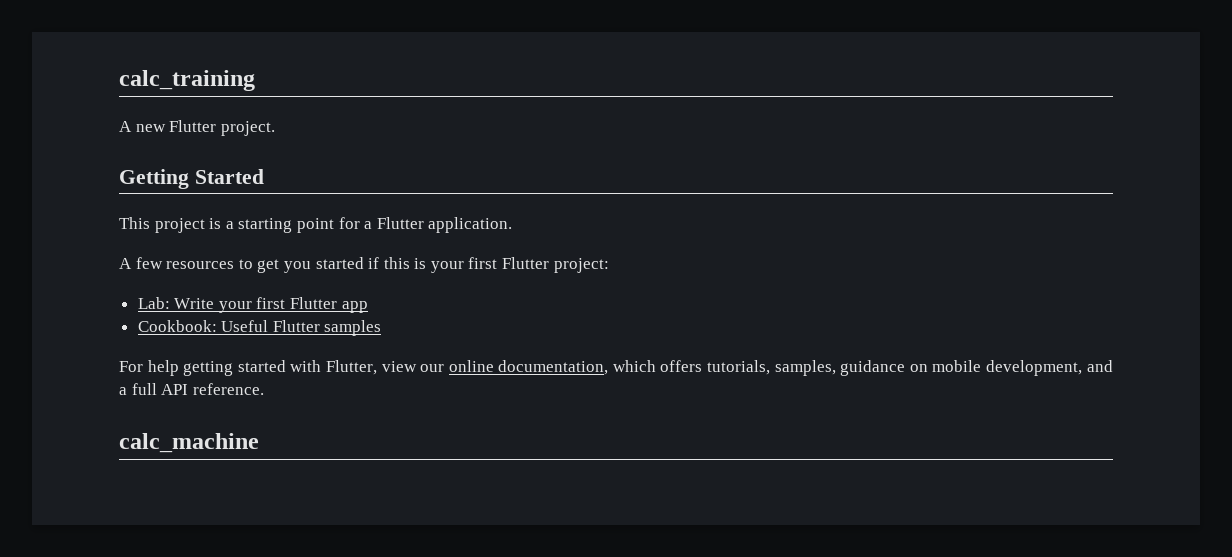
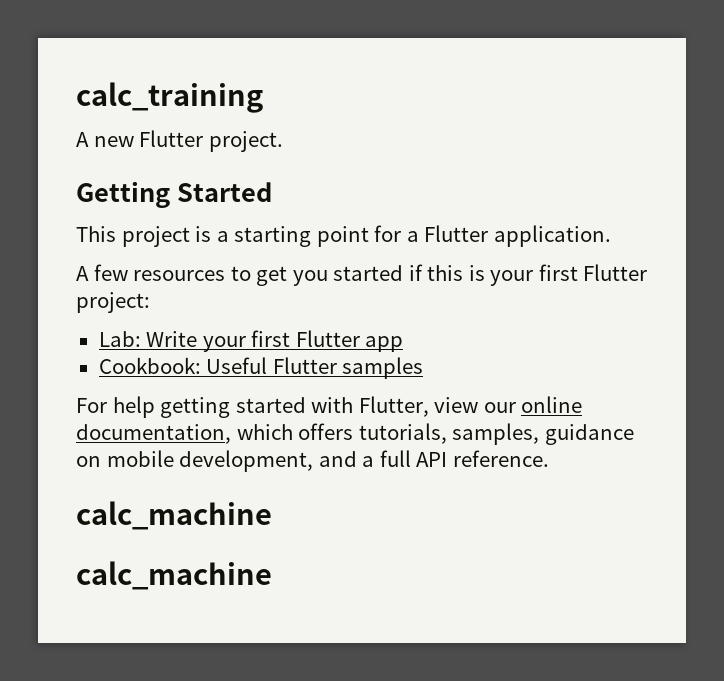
  For help getting started with Flutter, view our online documentation, which offers tutorials, samples, guidance on mobile development, and a full API reference.
+ calc_machine

